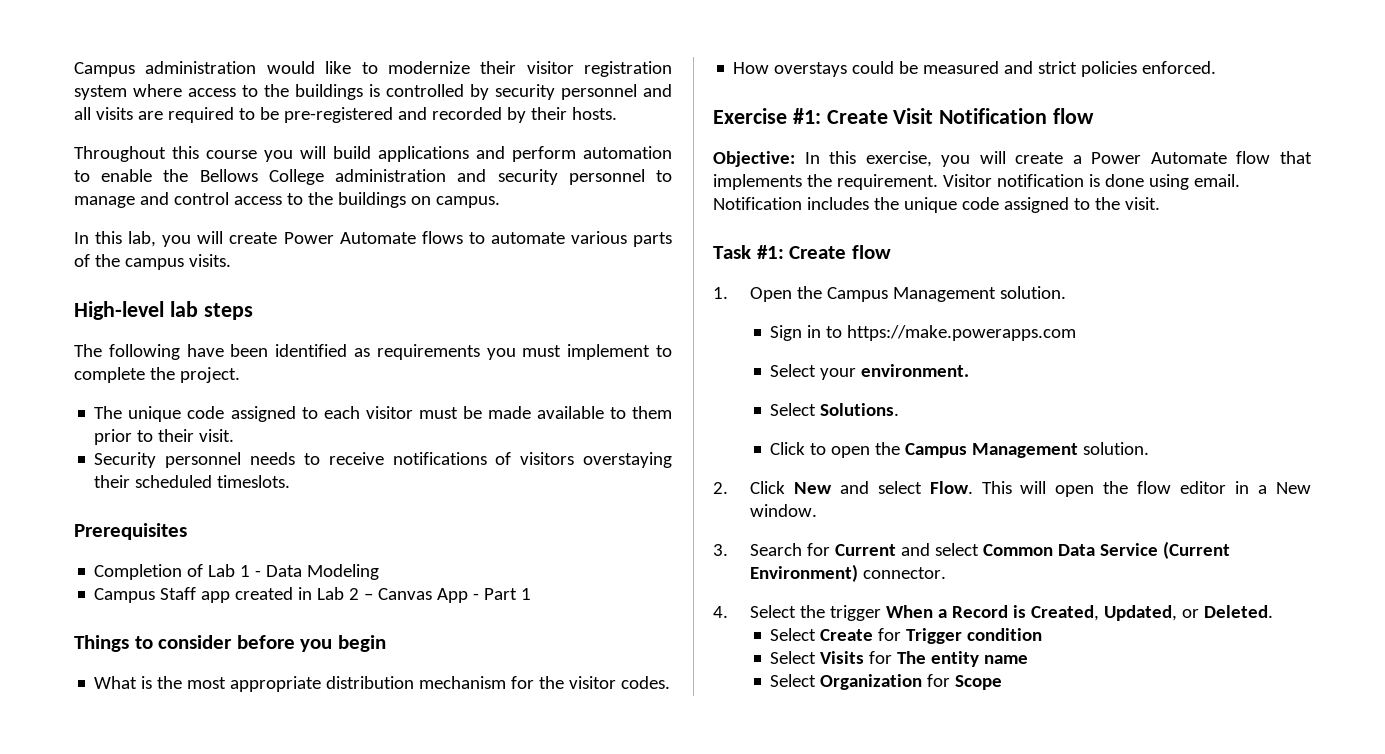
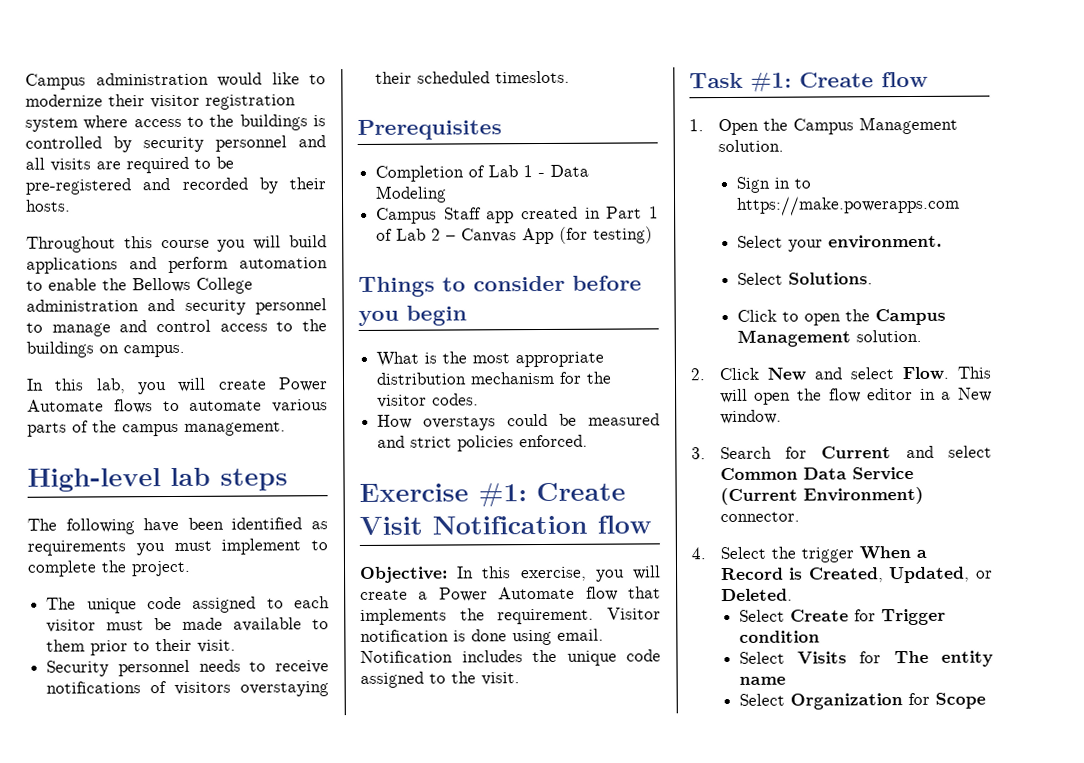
- In this lab, you will create Power Automate flows to automate various parts of the campus visits.
+ In this lab, you will create Power Automate flows to automate various parts of the campus management.
- Campus Staff app created in Lab 2 – Canvas App - Part 1
+ Campus Staff app created in Part 1 of Lab 2 – Canvas App (for testing)

